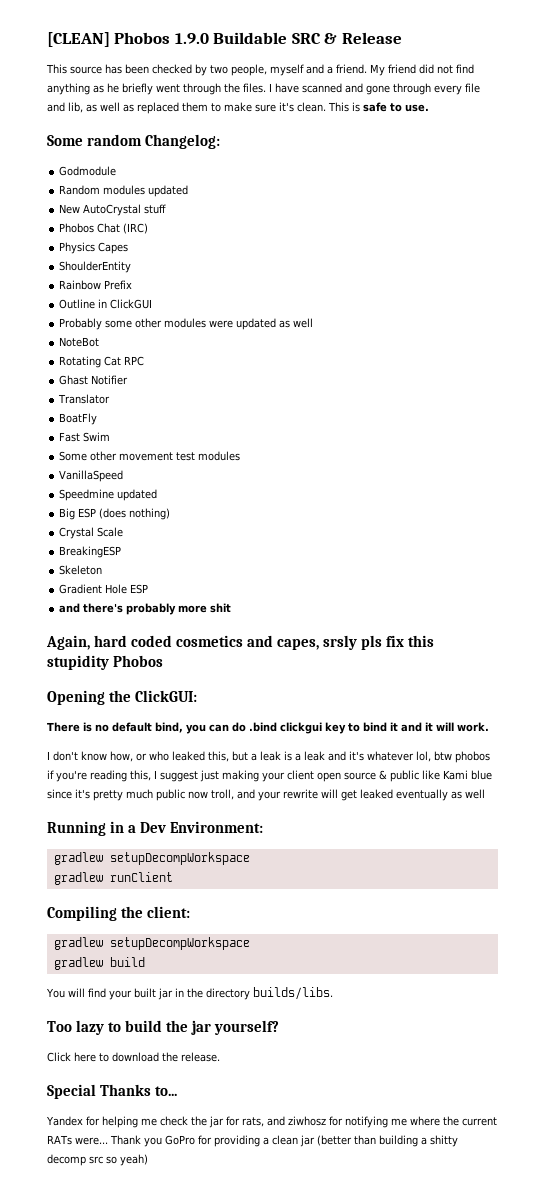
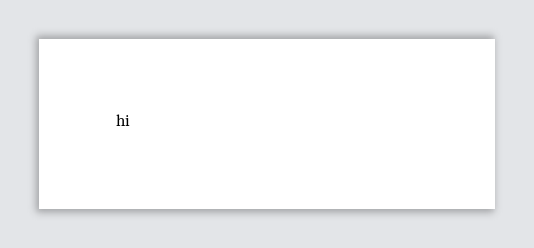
- [CLEAN] Phobos 1.9.0 Buildable SRC & Release
- This source has been checked by two people, myself and a friend. My friend did not find anything as he briefly went through the files. I have scanned and gone through every file and lib, as well as replaced them to make sure it's clean. This is safe to use.
- Some random Changelog:
- Godmodule
- Random modules updated
- New AutoCrystal stuff
- Phobos Chat (IRC)
- Physics Capes
- ShoulderEntity
- Rainbow Prefix
- Outline in ClickGUI
- Probably some other modules were updated as well
- NoteBot
- Rotating Cat RPC
- Ghast Notifier
- Translator
- BoatFly
- Fast Swim
- Some other movement test modules
- VanillaSpeed
- Speedmine updated
- Big ESP (does nothing)
- Crystal Scale
- BreakingESP
- Skeleton
- Gradient Hole ESP
- and there's probably more shit
- Again, hard coded cosmetics and capes, srsly pls fix this stupidity Phobos
- Opening the ClickGUI:
- There is no default bind, you can do .bind clickgui key to bind it and it will work.
- I don't know how, or who leaked this, but a leak is a leak and it's whatever lol, btw phobos if you're reading this, I suggest just making your client open source & public like Kami blue since it's pretty much public now troll, and your rewrite will get leaked eventually as well
- Running in a Dev Environment:
- gradlew setupDecompWorkspace
- gradlew runClient
- Compiling the client:
- gradlew setupDecompWorkspace
- gradlew build
- You will find your built jar in the directory builds/libs.
- Too lazy to build the jar yourself?
- Click here to download the release.
- Special Thanks to...
- Yandex for helping me check the jar for rats, and ziwhosz for notifying me where the current RATs were... Thank you GoPro for providing a clean jar (better than building a shitty decomp src so yeah)
+ hi

